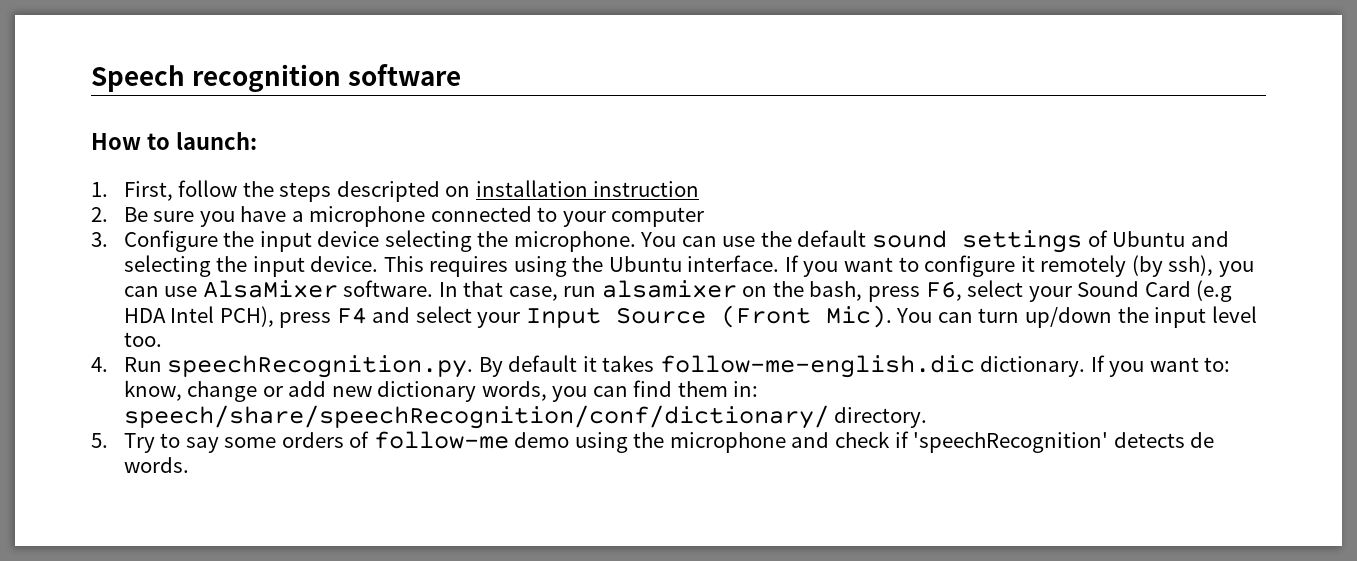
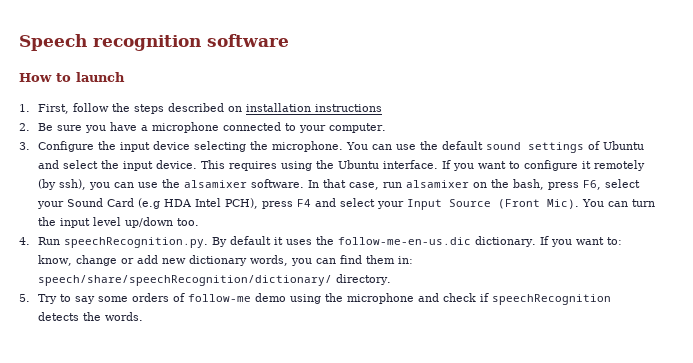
- How to launch:
+ How to launch
- 1. First, follow the steps descripted on installation instruction
+ 1. First, follow the steps described on installation instructions
- 2. Be sure you have a microphone connected to your computer
+ 2. Be sure you have a microphone connected to your computer.
- You can use the default sound settings of Ubuntu and selecting the input device.
+ You can use the default sound settings of Ubuntu and select the input device.
- If you want to configure it remotely (by ssh), you can use AlsaMixer software.
+ If you want to configure it remotely (by ssh), you can use the alsamixer software.
- You can turn up/down the input level too.
+ You can turn the input level up/down too.
- 4. Run speechRecognition.py. By default it takes follow-me-english.dic dictionary.
+ 4. Run speechRecognition.py. By default it uses the follow-me-en-us.dic dictionary.
- If you want to: know, change or add new dictionary words, you can find them in: speech/share/speechRecognition/conf/dictionary/ directory.
+ If you want to: know, change or add new dictionary words, you can find them in: speech/share/speechRecognition/dictionary/ directory.
- 5. Try to say some orders of follow-me demo using the microphone and check if 'speechRecognition' detects de words.
+ 5. Try to say some orders of follow-me demo using the microphone and check if speechRecognition detects the words.

